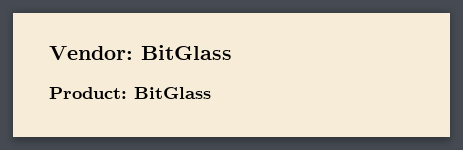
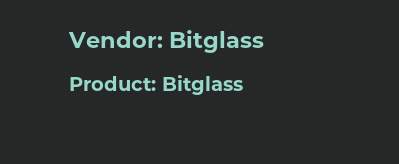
- Vendor: BitGlass
+ Vendor: Bitglass
- Product: BitGlass
+ Product: Bitglass

